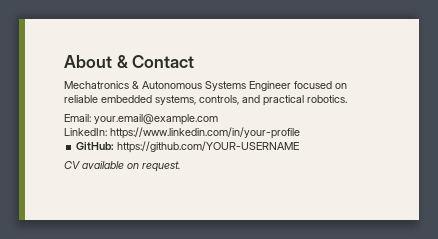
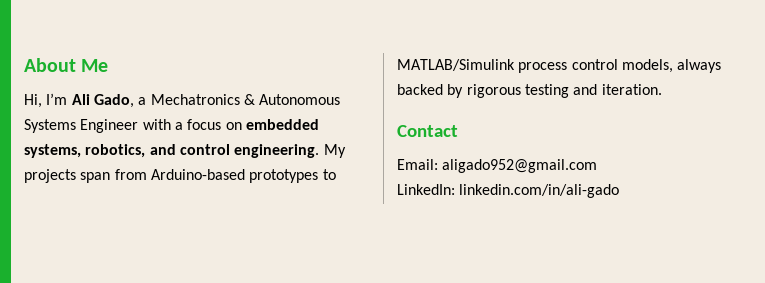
- About & Contact
- Mechatronics & Autonomous Systems Engineer focused on reliable embedded systems, controls, and practical robotics.
+ About Me
+ Hi, I’m Ali Gado, a Mechatronics & Autonomous Systems Engineer with a focus on embedded systems, robotics, and control engineering. My projects span from Arduino-based prototypes to MATLAB/Simulink process control models, always backed by rigorous testing and iteration.
+ Contact
- Email: your.email@example.com
+ Email: aligado952@gmail.com
- LinkedIn: https://www.linkedin.com/in/your-profile
- GitHub: https://github.com/YOUR-USERNAME
- CV available on request.
+ LinkedIn: linkedin.com/in/ali-gado

